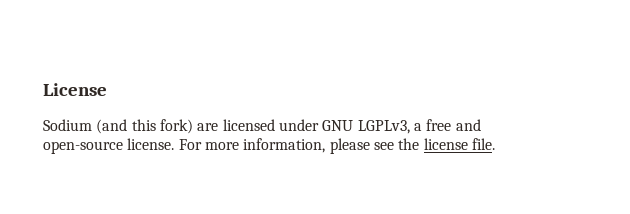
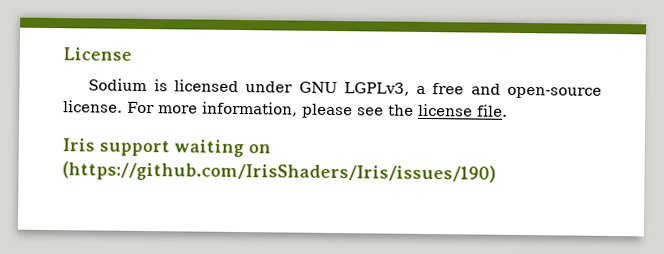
- Sodium (and this fork) are licensed under GNU LGPLv3, a free and open-source license.
+ Sodium is licensed under GNU LGPLv3, a free and open-source license.
+ Iris support waiting on (https://github.com/IrisShaders/Iris/issues/190)

